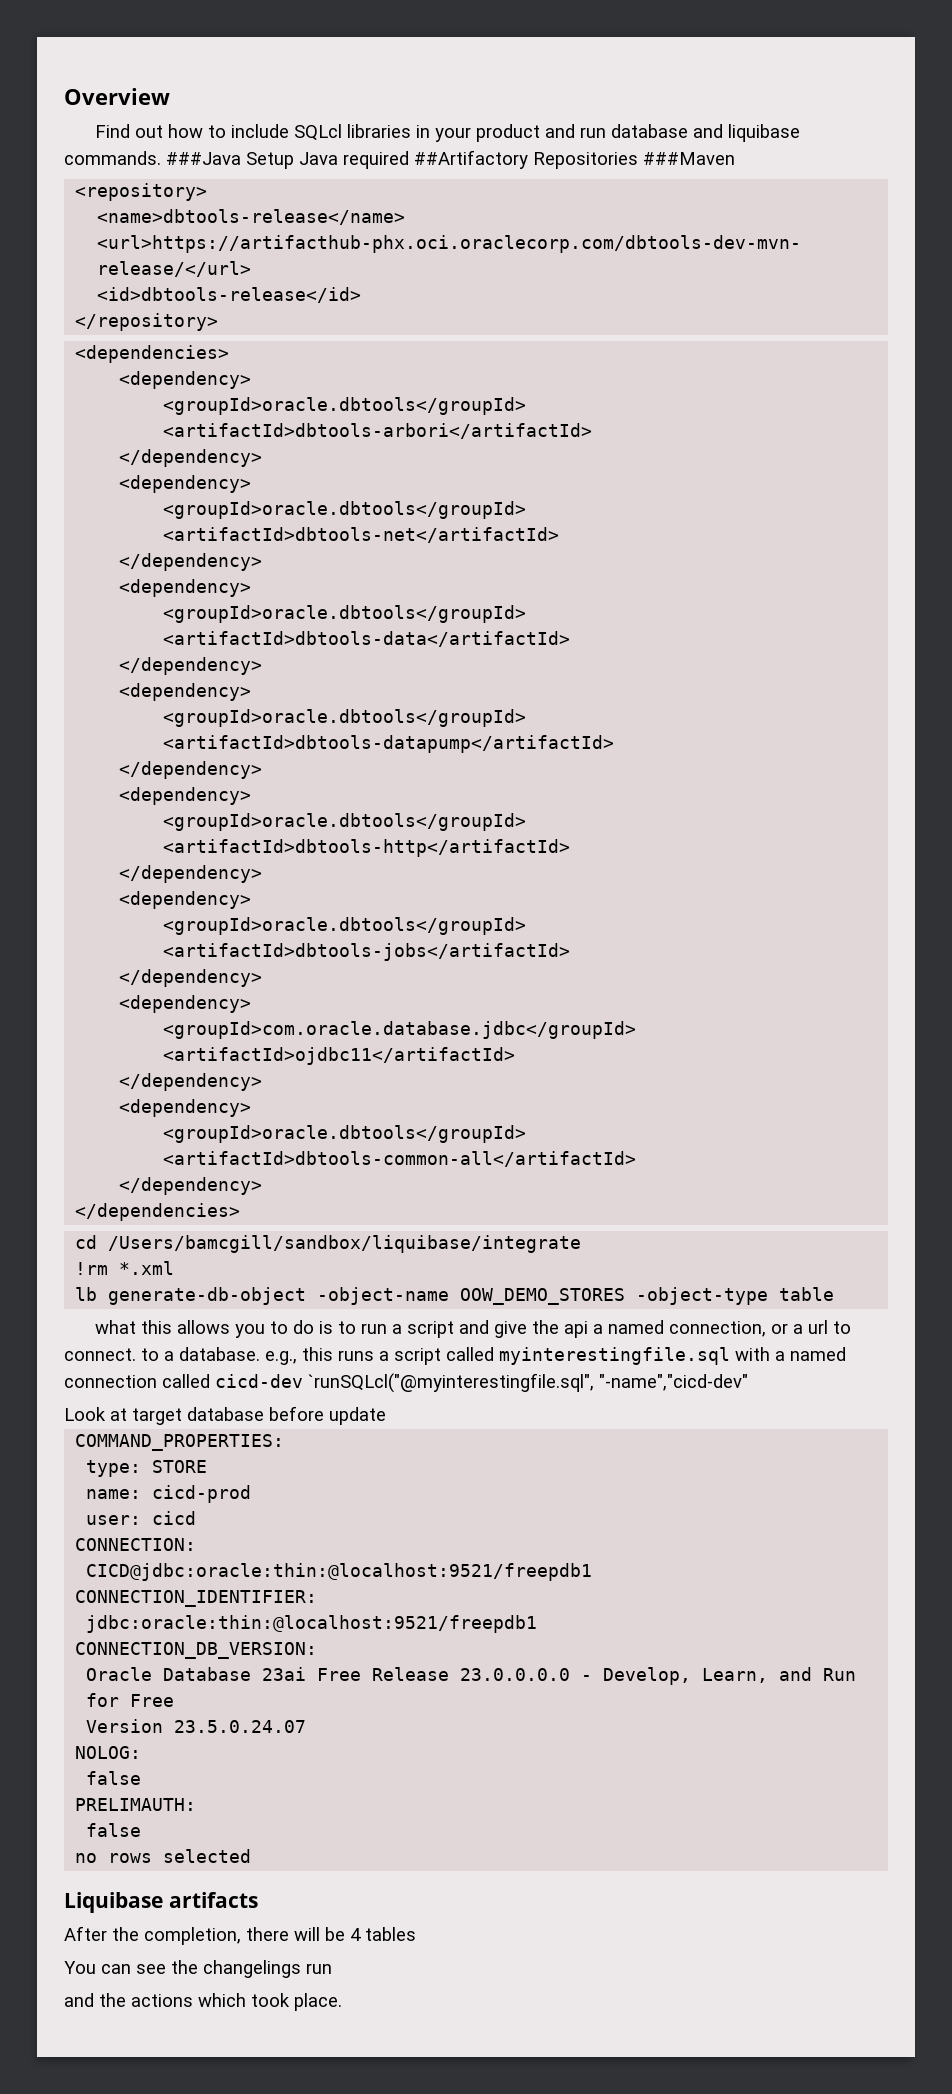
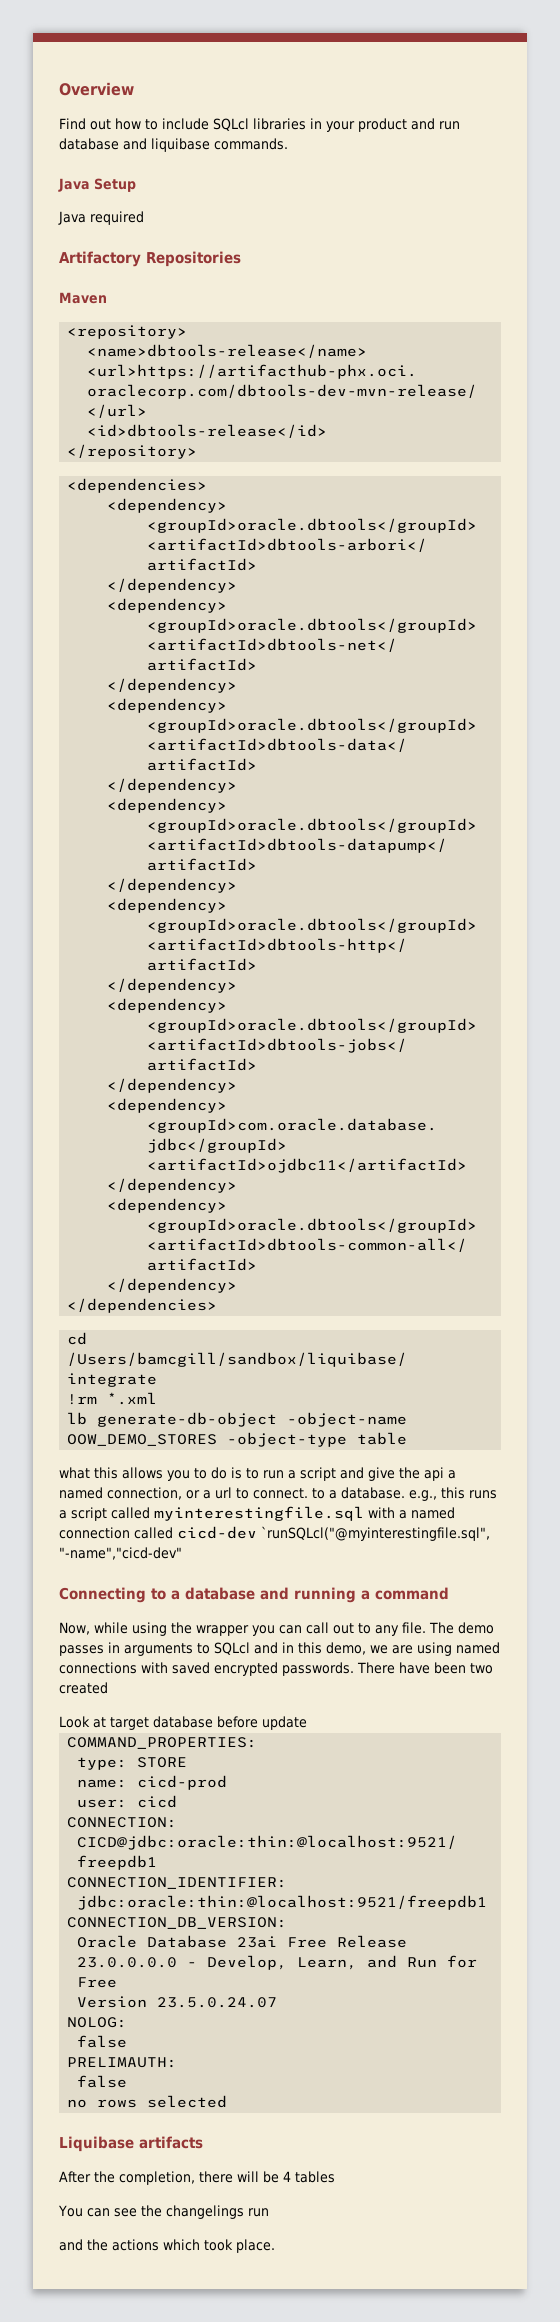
- Find out how to include SQLcl libraries in your product and run database and liquibase commands. ###Java Setup Java required ##Artifactory Repositories ###Maven
+ Find out how to include SQLcl libraries in your product and run database and liquibase commands.
+ Java Setup
+ Java required
+ Artifactory Repositories
+ Maven
+ Connecting to a database and running a command
+ Now, while using the wrapper you can call out to any file. The demo passes in arguments to SQLcl and in this demo, we are using named connections with saved encrypted passwords. There have been two created

